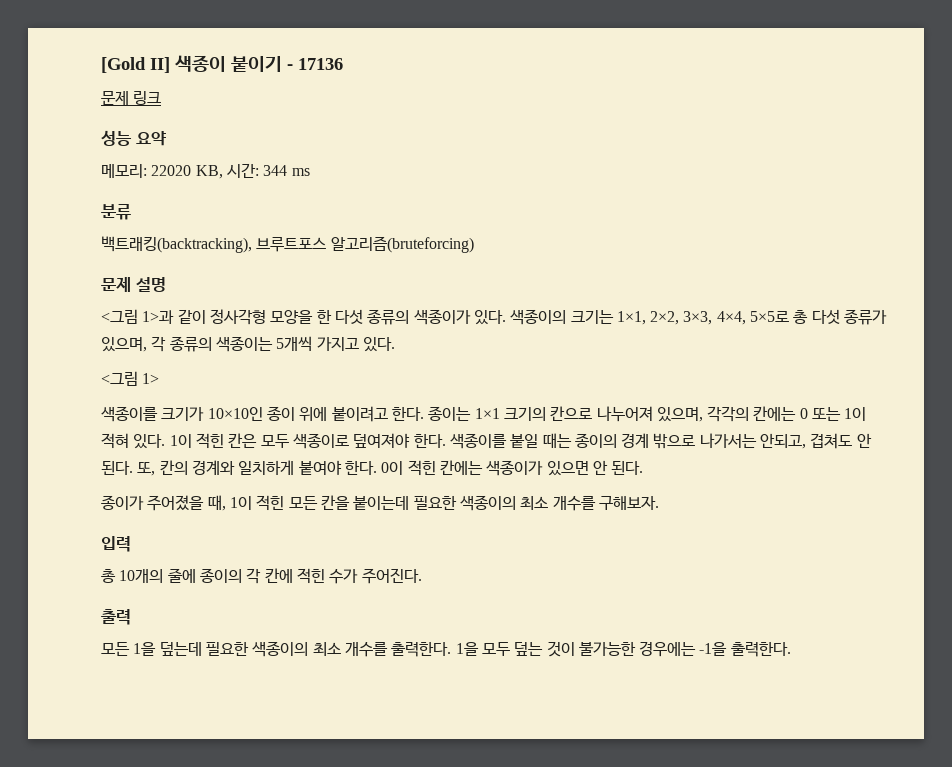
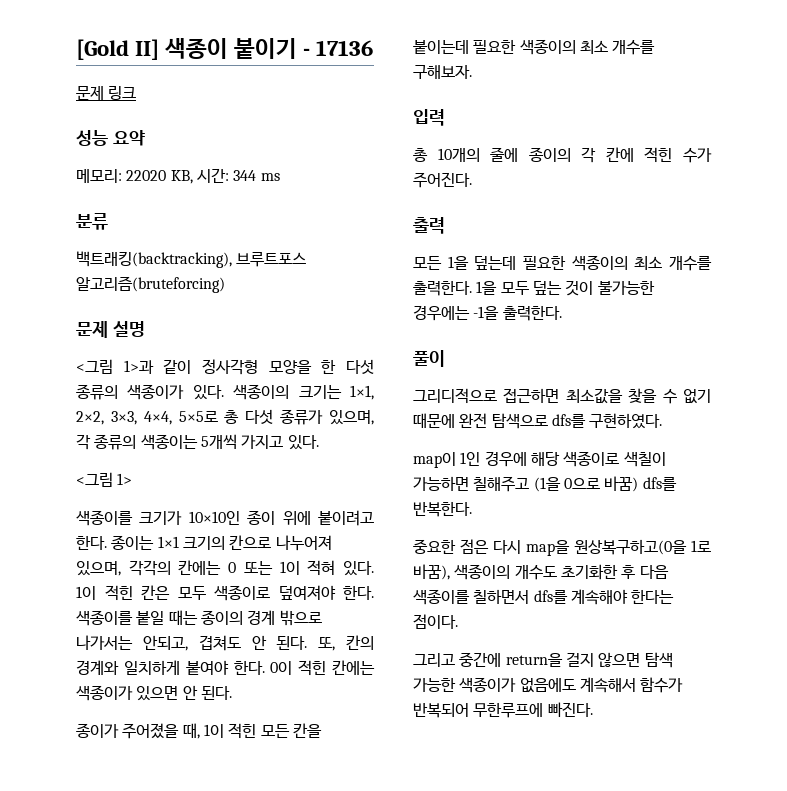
+ 풀이
+ 그리디적으로 접근하면 최소값을 찾을 수 없기 때문에 완전 탐색으로 dfs를 구현하였다.
+ map이 1인 경우에 해당 색종이로 색칠이 가능하면 칠해주고 (1을 0으로 바꿈) dfs를 반복한다.
+ 중요한 점은 다시 map을 원상복구하고(0을 1로 바꿈), 색종이의 개수도 초기화한 후 다음 색종이를 칠하면서 dfs를 계속해야 한다는 점이다.
+ 그리고 중간에 return을 걸지 않으면 탐색 가능한 색종이가 없음에도 계속해서 함수가 반복되어 무한루프에 빠진다.

